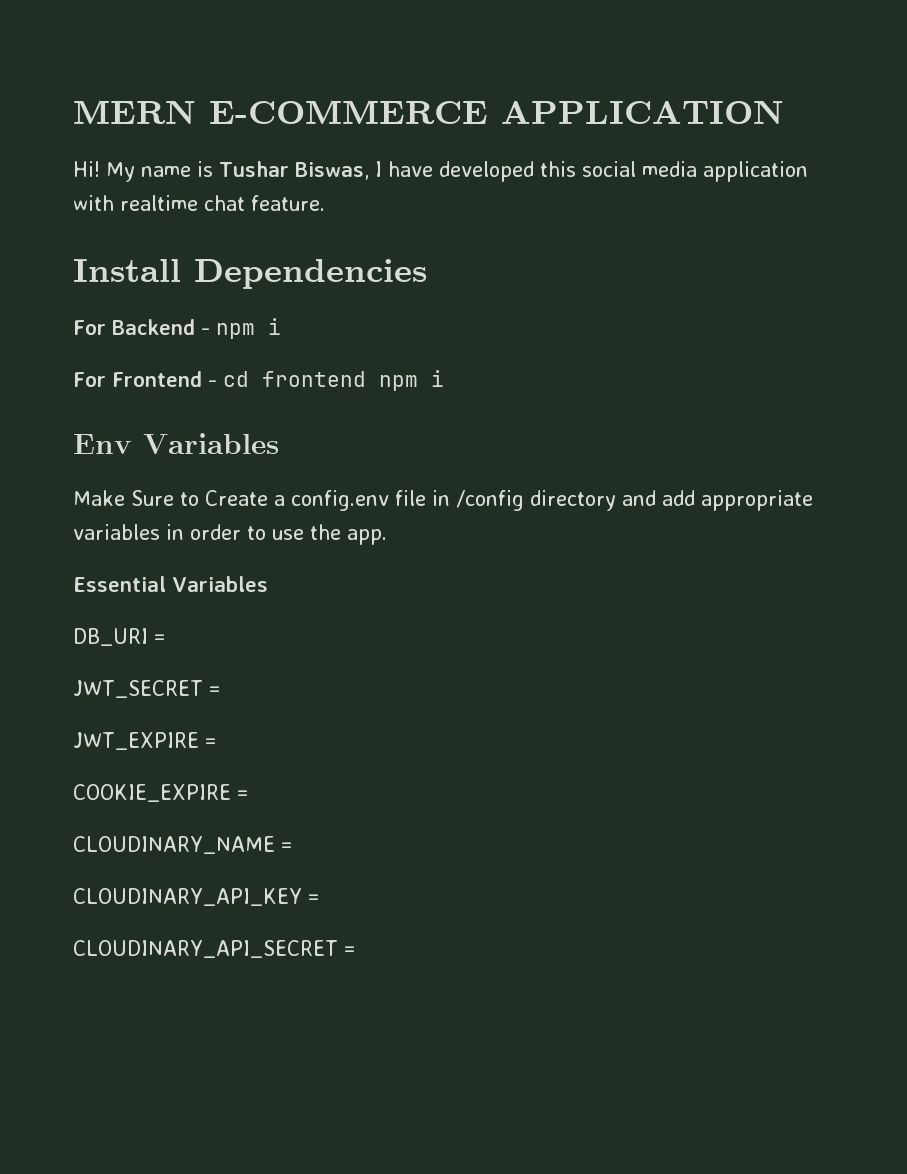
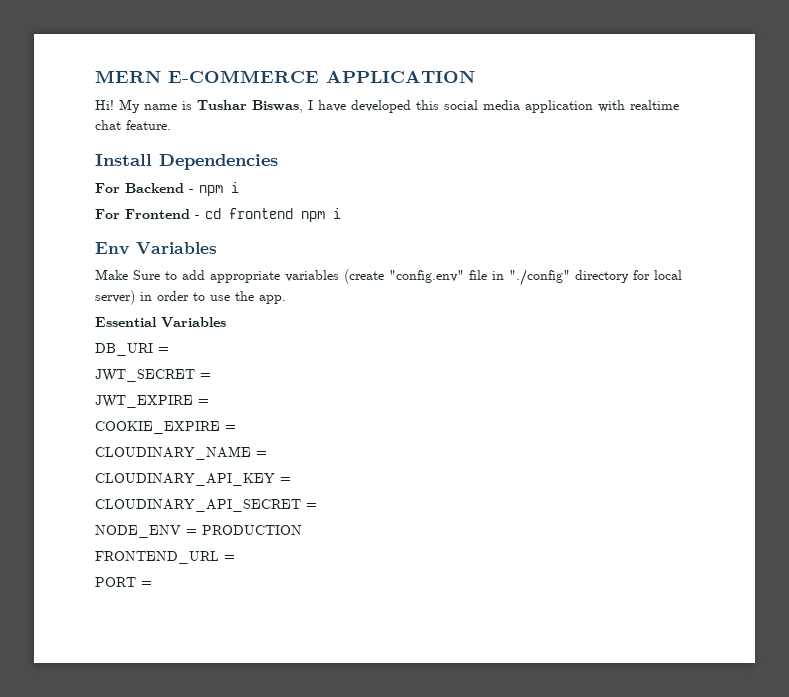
- Make Sure to Create a config.env file in /config directory and add appropriate variables in order to use the app.
+ Make Sure to add appropriate variables (create "config.env" file in "./config" directory for local server) in order to use the app.
+ NODE_ENV = PRODUCTION
+ FRONTEND_URL =
+ PORT =

